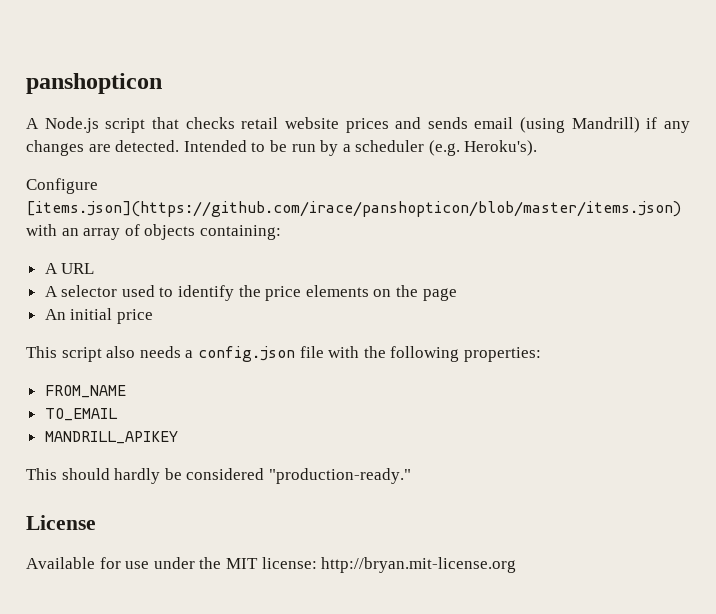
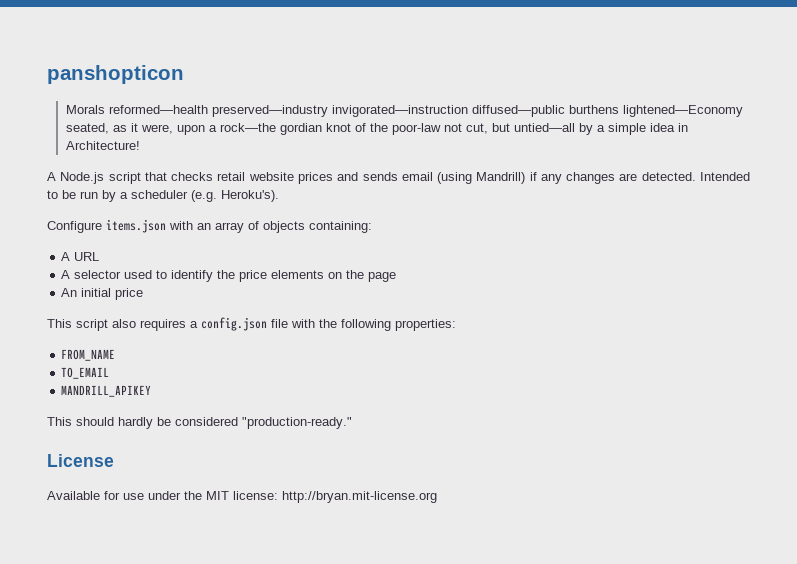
+ Morals reformed—health preserved—industry invigorated—instruction diffused—public burthens lightened—Economy seated, as it were, upon a rock—the gordian knot of the poor-law not cut, but untied—all by a simple idea in Architecture!
- Configure [items.json](https://github.com/irace/panshopticon/blob/master/items.json) with an array of objects containing:
+ Configure items.json with an array of objects containing:
- This script also needs a config.json file with the following properties:
+ This script also requires a config.json file with the following properties:

